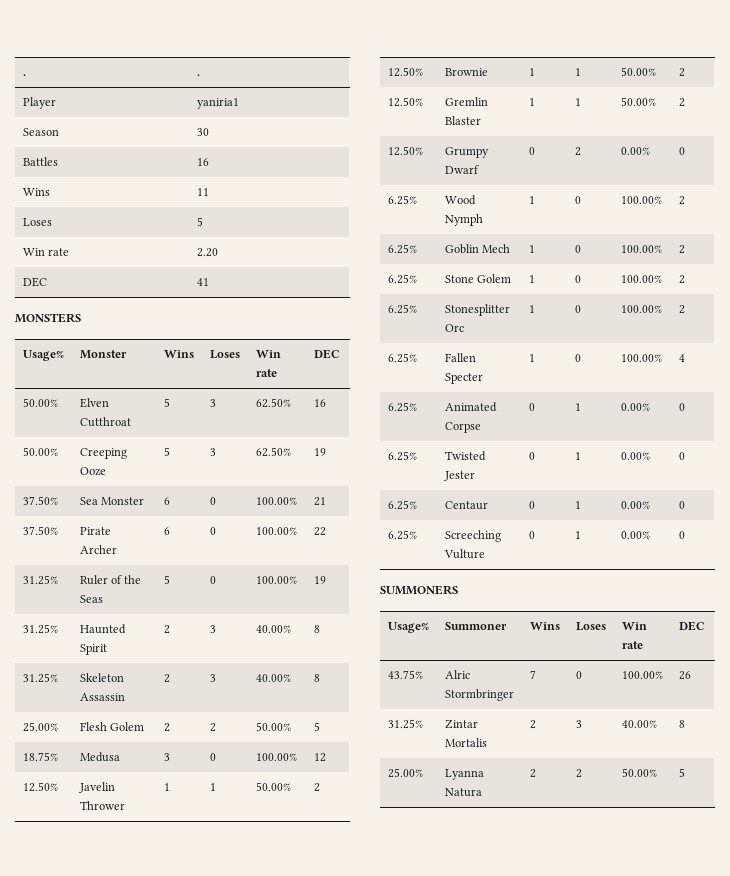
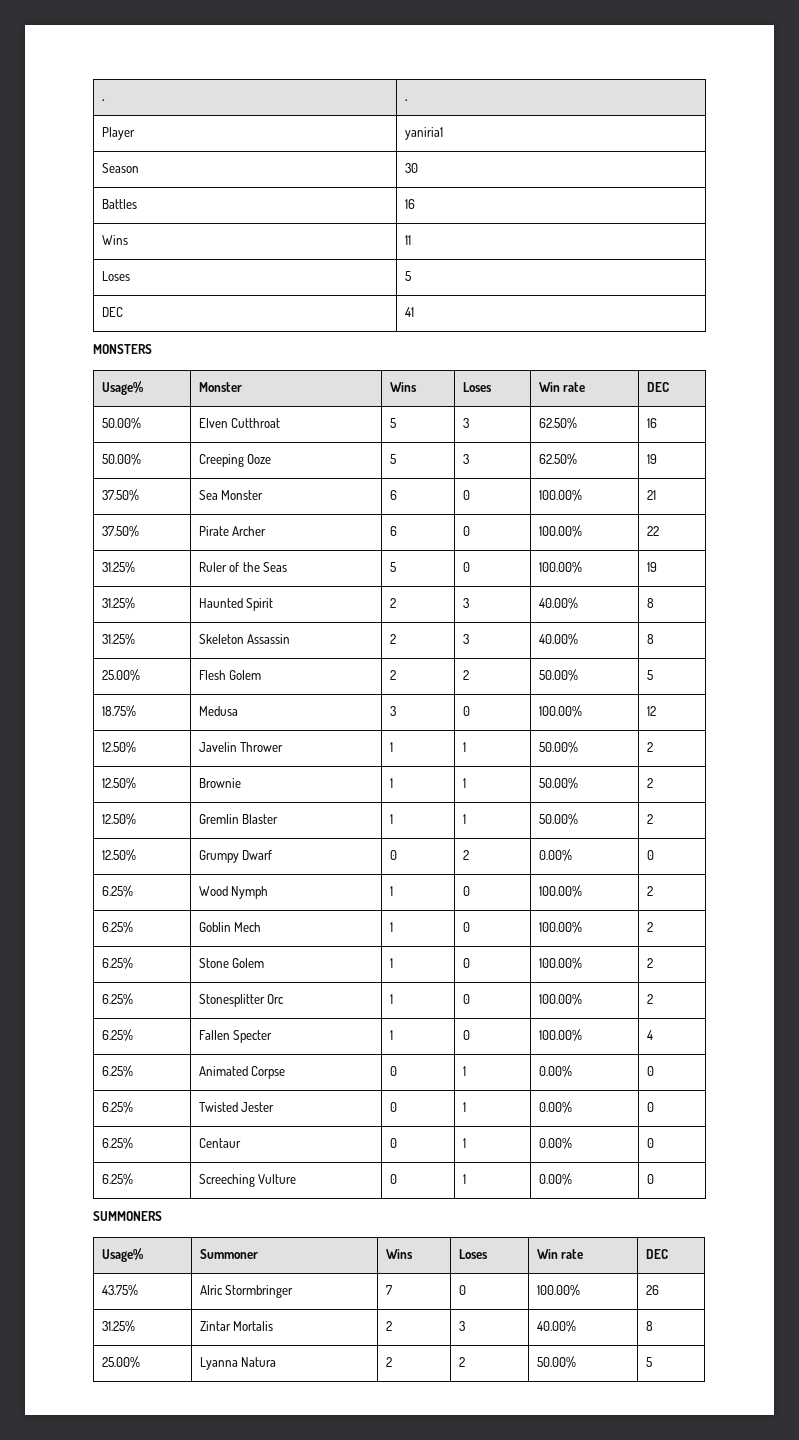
- Win rate | 2.20

